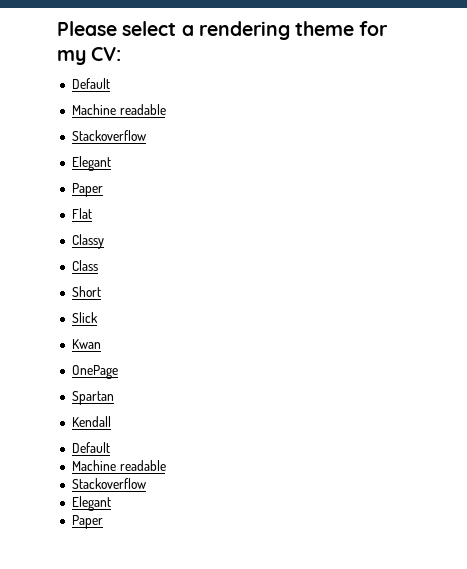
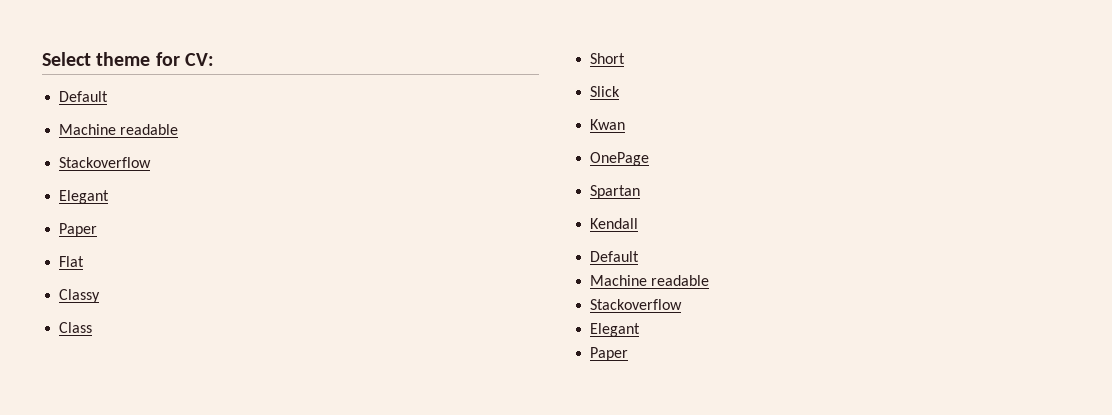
- Please select a rendering theme for my CV:
+ Select theme for CV:

